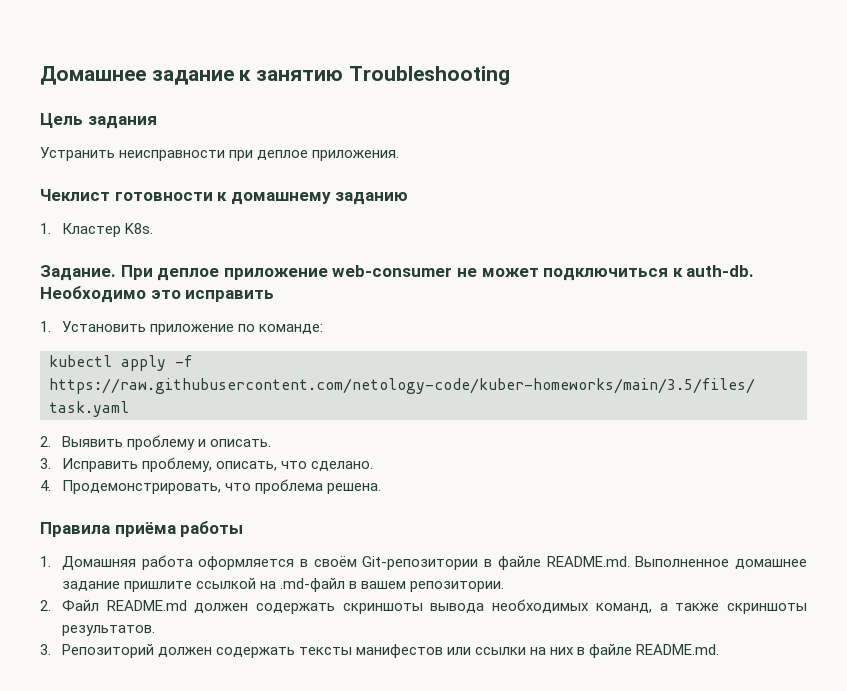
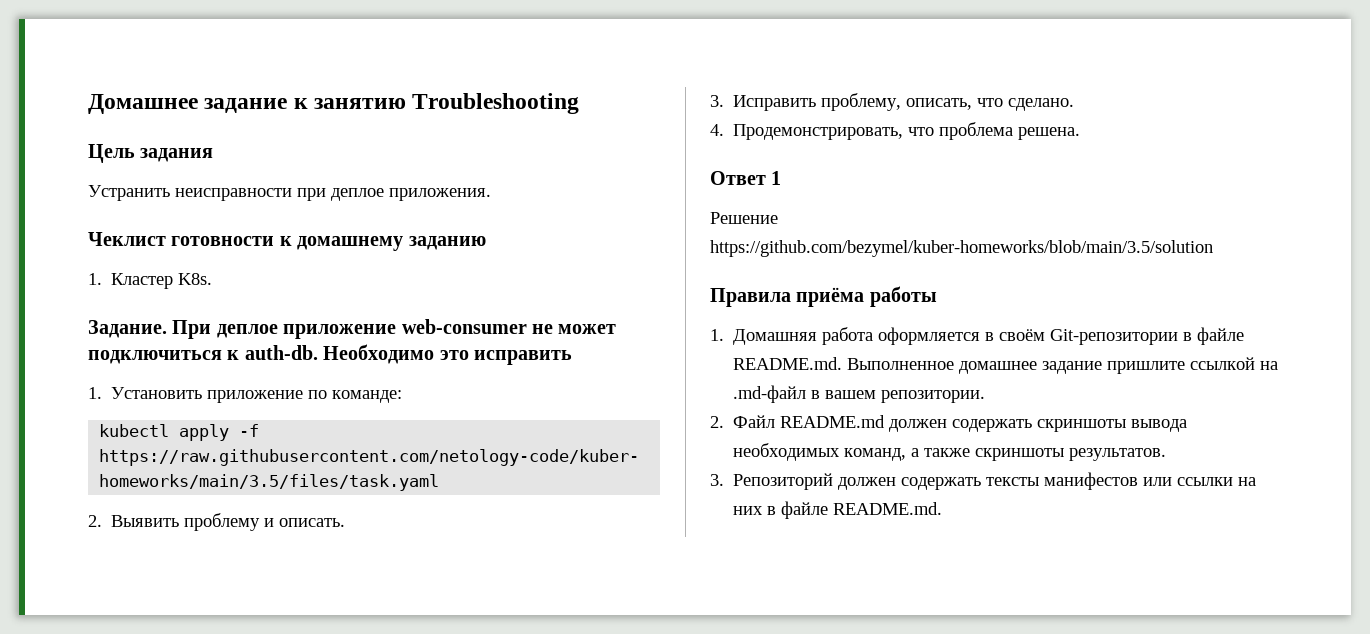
+ Ответ 1
+ Решение https://github.com/bezymel/kuber-homeworks/blob/main/3.5/solution

